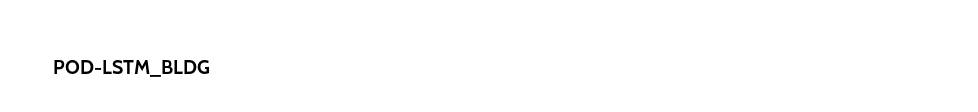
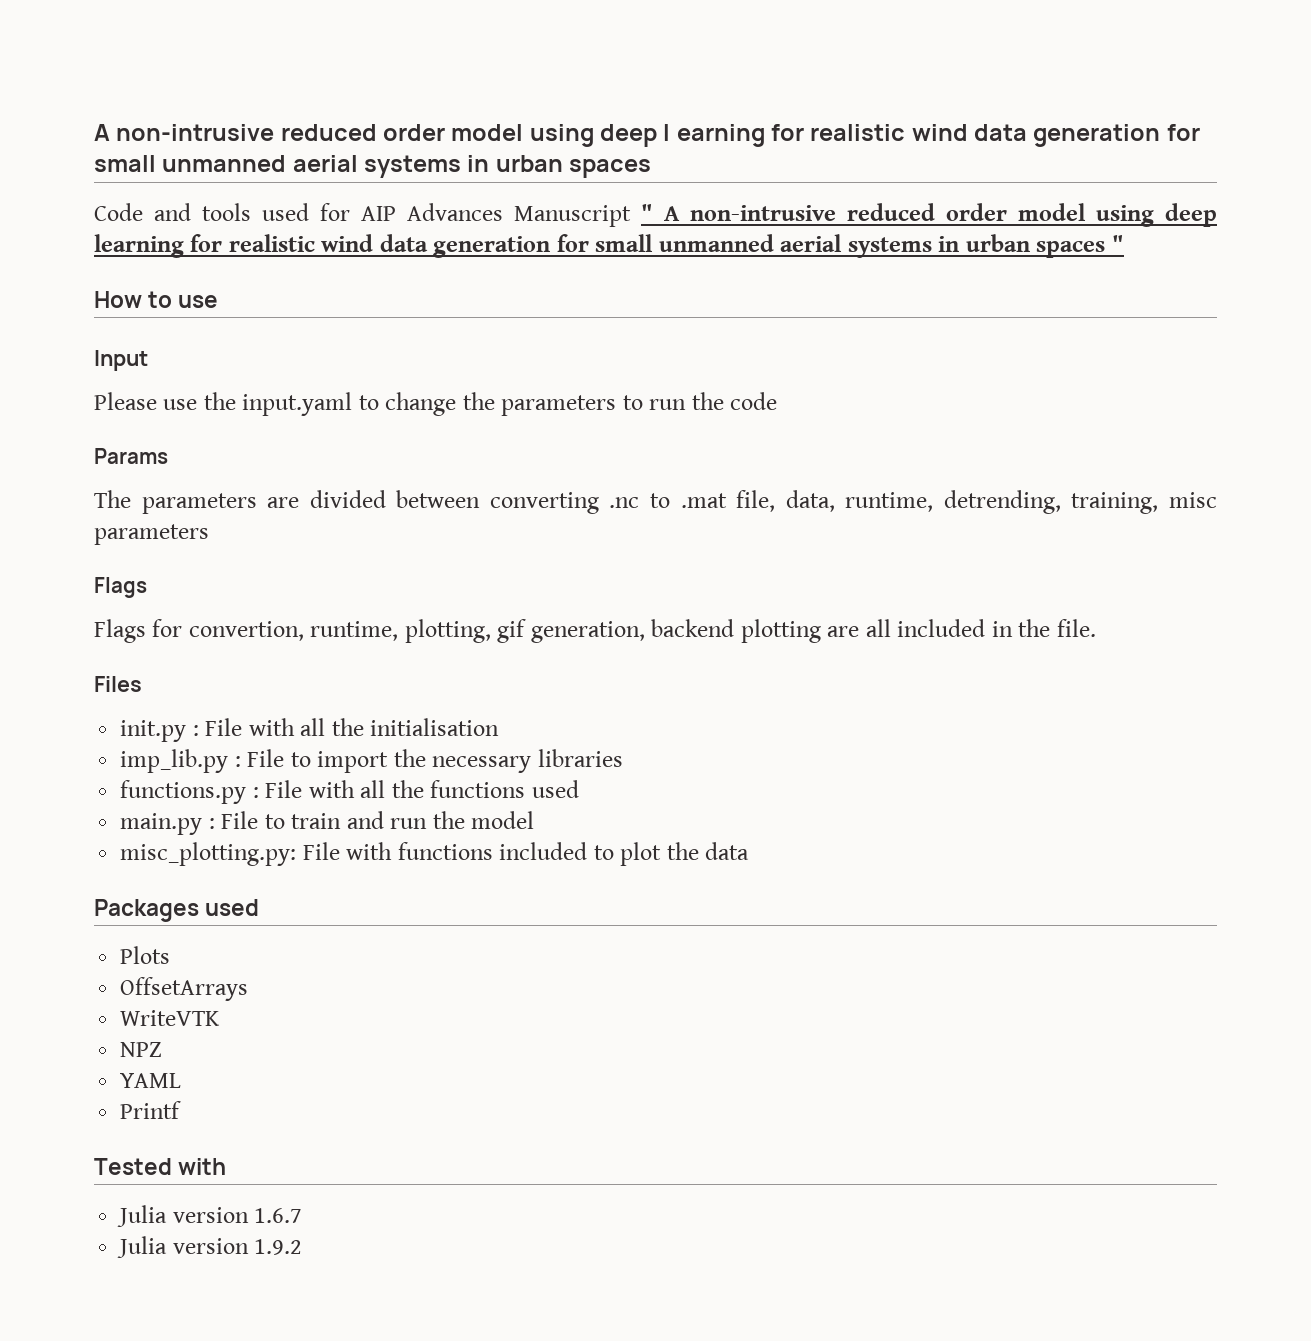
- POD-LSTM_BLDG
+ A non-intrusive reduced order model using deep l earning for realistic wind data generation for small unmanned aerial systems in urban spaces
+ Code and tools used for AIP Advances Manuscript " A non-intrusive reduced order model using deep learning for realistic wind data generation for small unmanned aerial systems in urban spaces "
+ How to use
+ Input
+ Please use the input.yaml to change the parameters to run the code
+ Params
+ The parameters are divided between converting .nc to .mat file, data, runtime, detrending, training, misc parameters
+ Flags
+ Flags for convertion, runtime, plotting, gif generation, backend plotting are all included in the file.
+ Files
+ init.py : File with all the initialisation
+ imp_lib.py : File to import the necessary libraries
+ functions.py : File with all the functions used
+ main.py : File to train and run the model
+ misc_plotting.py: File with functions included to plot the data
+ Packages used
+ Plots
+ OffsetArrays
+ WriteVTK
+ NPZ
+ YAML
+ Printf
+ Tested with
+ Julia version 1.6.7
+ Julia version 1.9.2

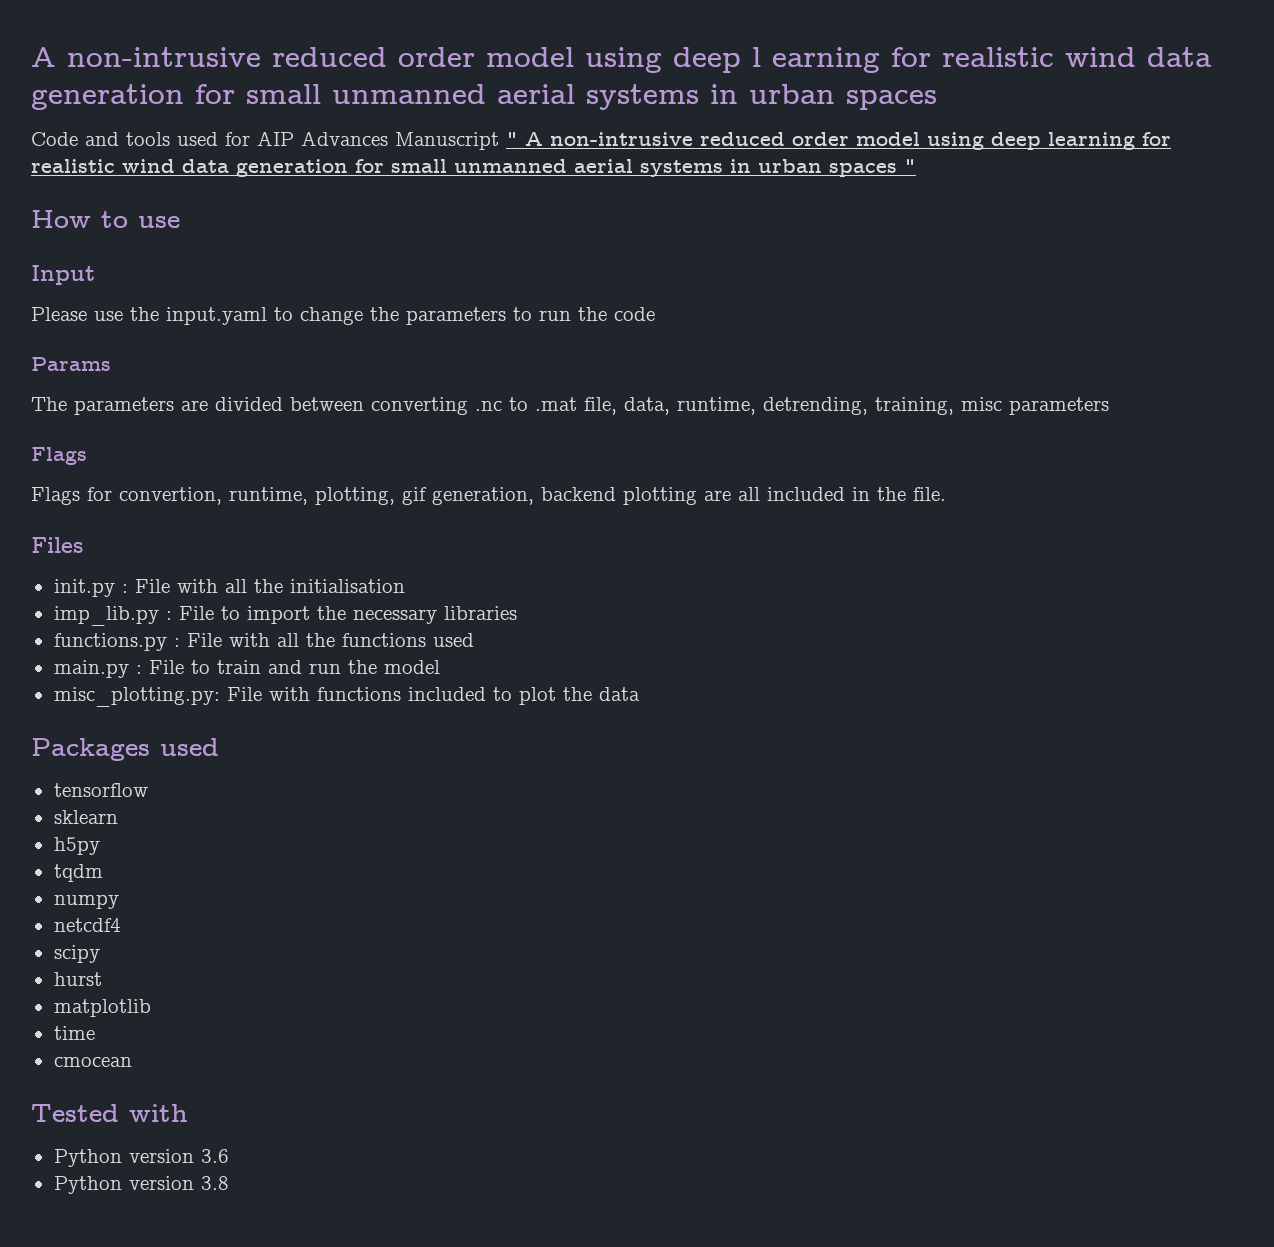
- Plots
- OffsetArrays
- WriteVTK
- NPZ
- YAML
- Printf
+ tensorflow
+ sklearn
+ h5py
+ tqdm
+ numpy
+ netcdf4
+ scipy
+ hurst
+ matplotlib
+ time
+ cmocean
  Tested with
- Julia version 1.6.7
- Julia version 1.9.2
+ Python version 3.6
+ Python version 3.8

